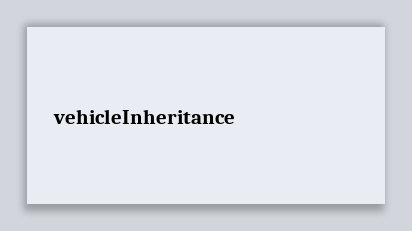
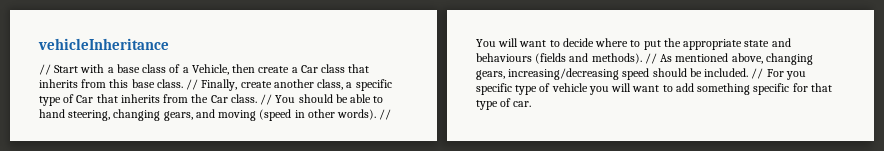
+ // Start with a base class of a Vehicle, then create a Car class that inherits from this base class. // Finally, create another class, a specific type of Car that inherits from the Car class. // You should be able to hand steering, changing gears, and moving (speed in other words). // You will want to decide where to put the appropriate state and behaviours (fields and methods). // As mentioned above, changing gears, increasing/decreasing speed should be included. // For you specific type of vehicle you will want to add something specific for that type of car.

